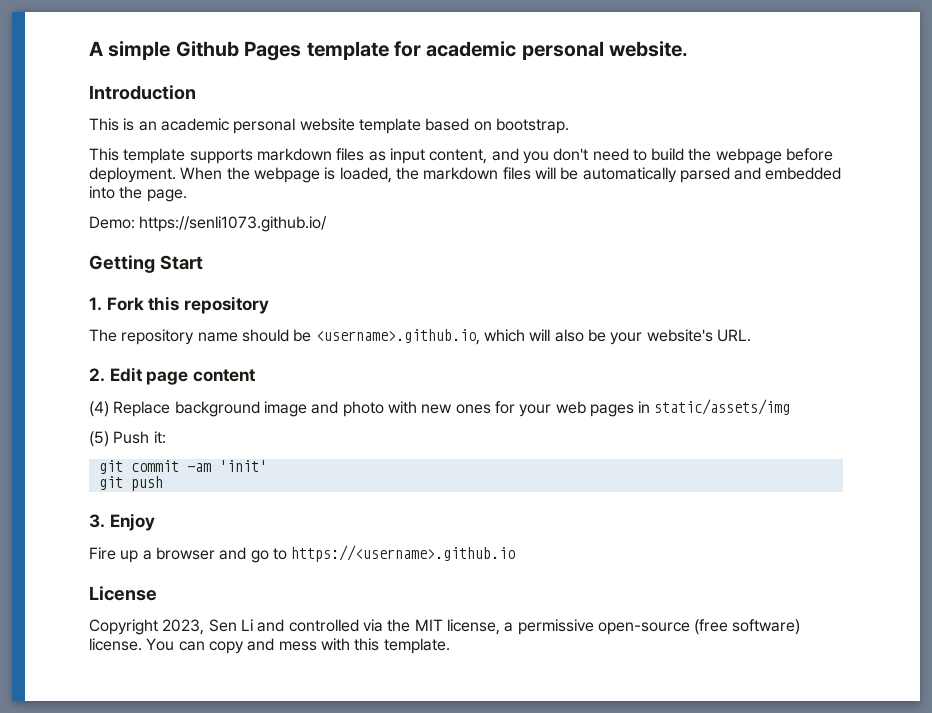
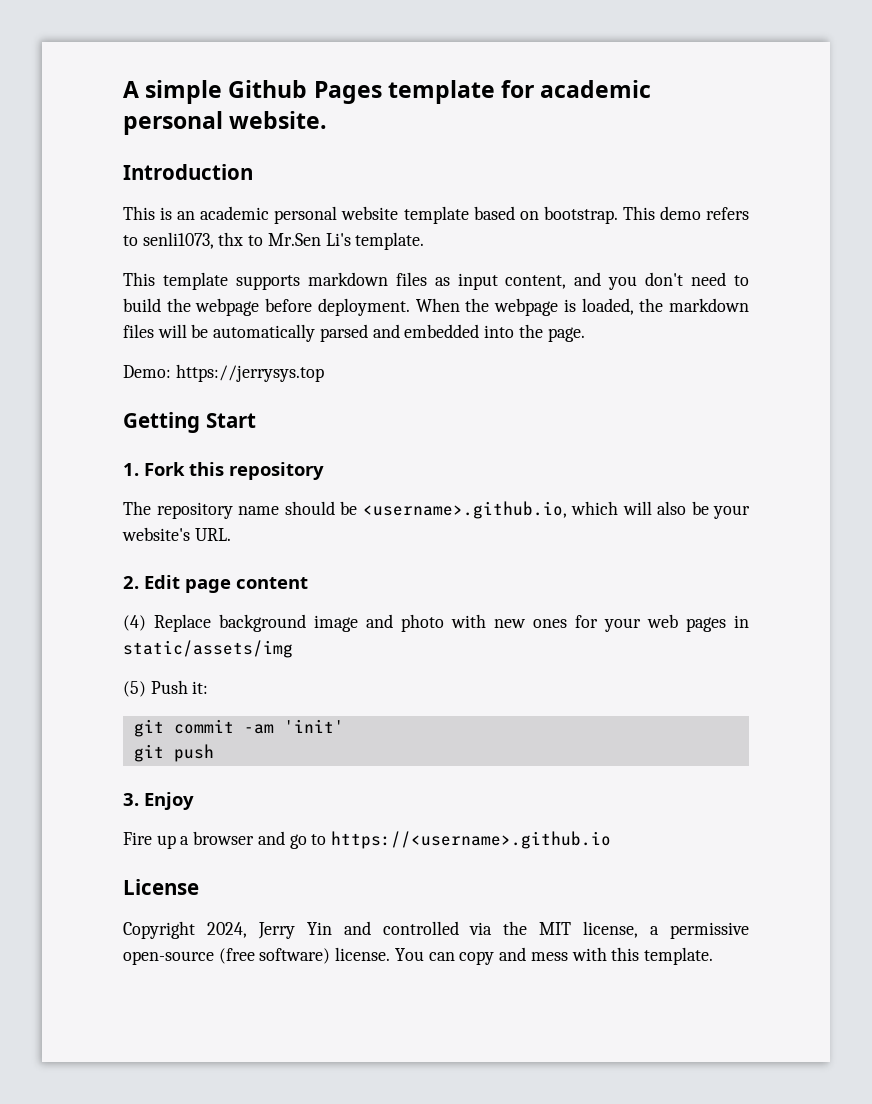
+ This demo refers to senli1073, thx to Mr.Sen Li's template.
- Demo: https://senli1073.github.io/
+ Demo: https://jerrysys.top
- Copyright 2023, Sen Li and controlled via the MIT license, a permissive open-source (free software) license.
+ Copyright 2024, Jerry Yin and controlled via the MIT license, a permissive open-source (free software) license.

